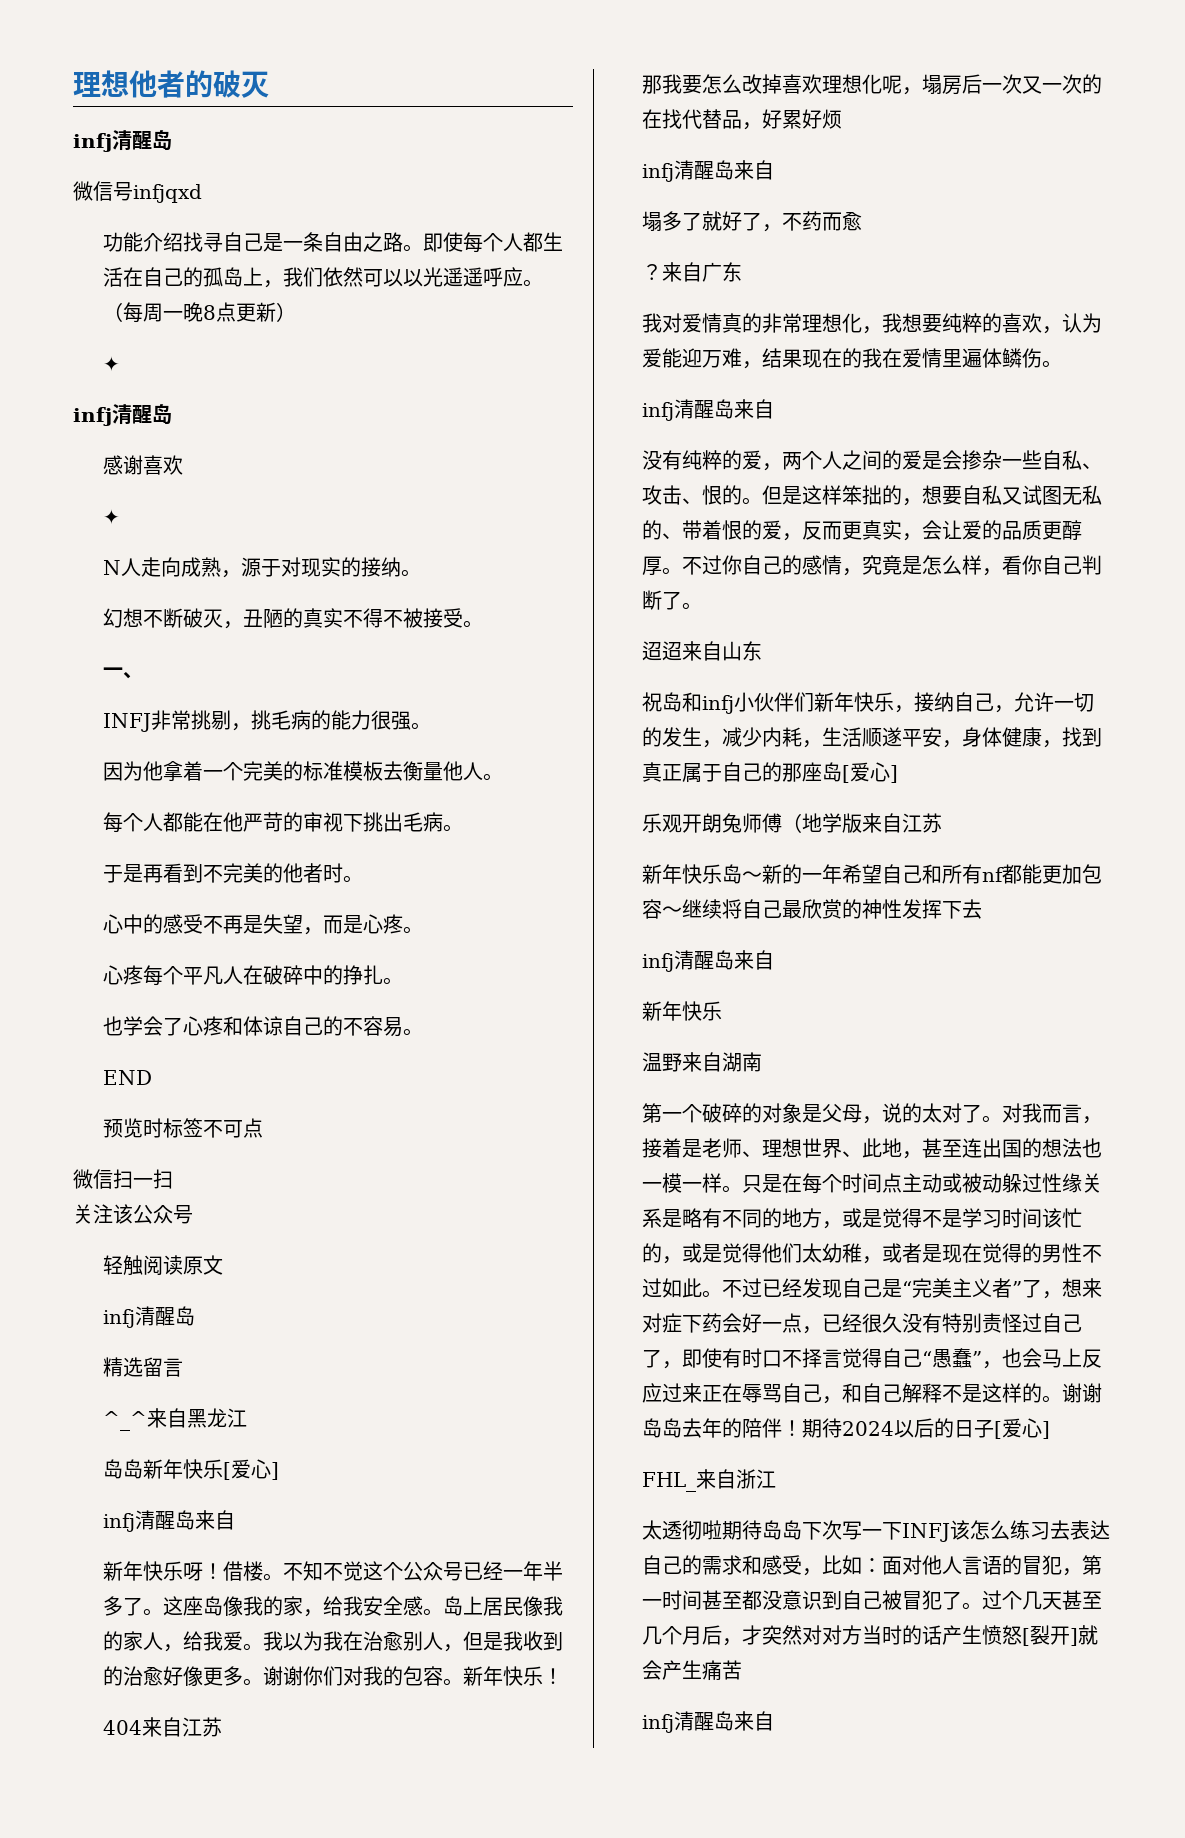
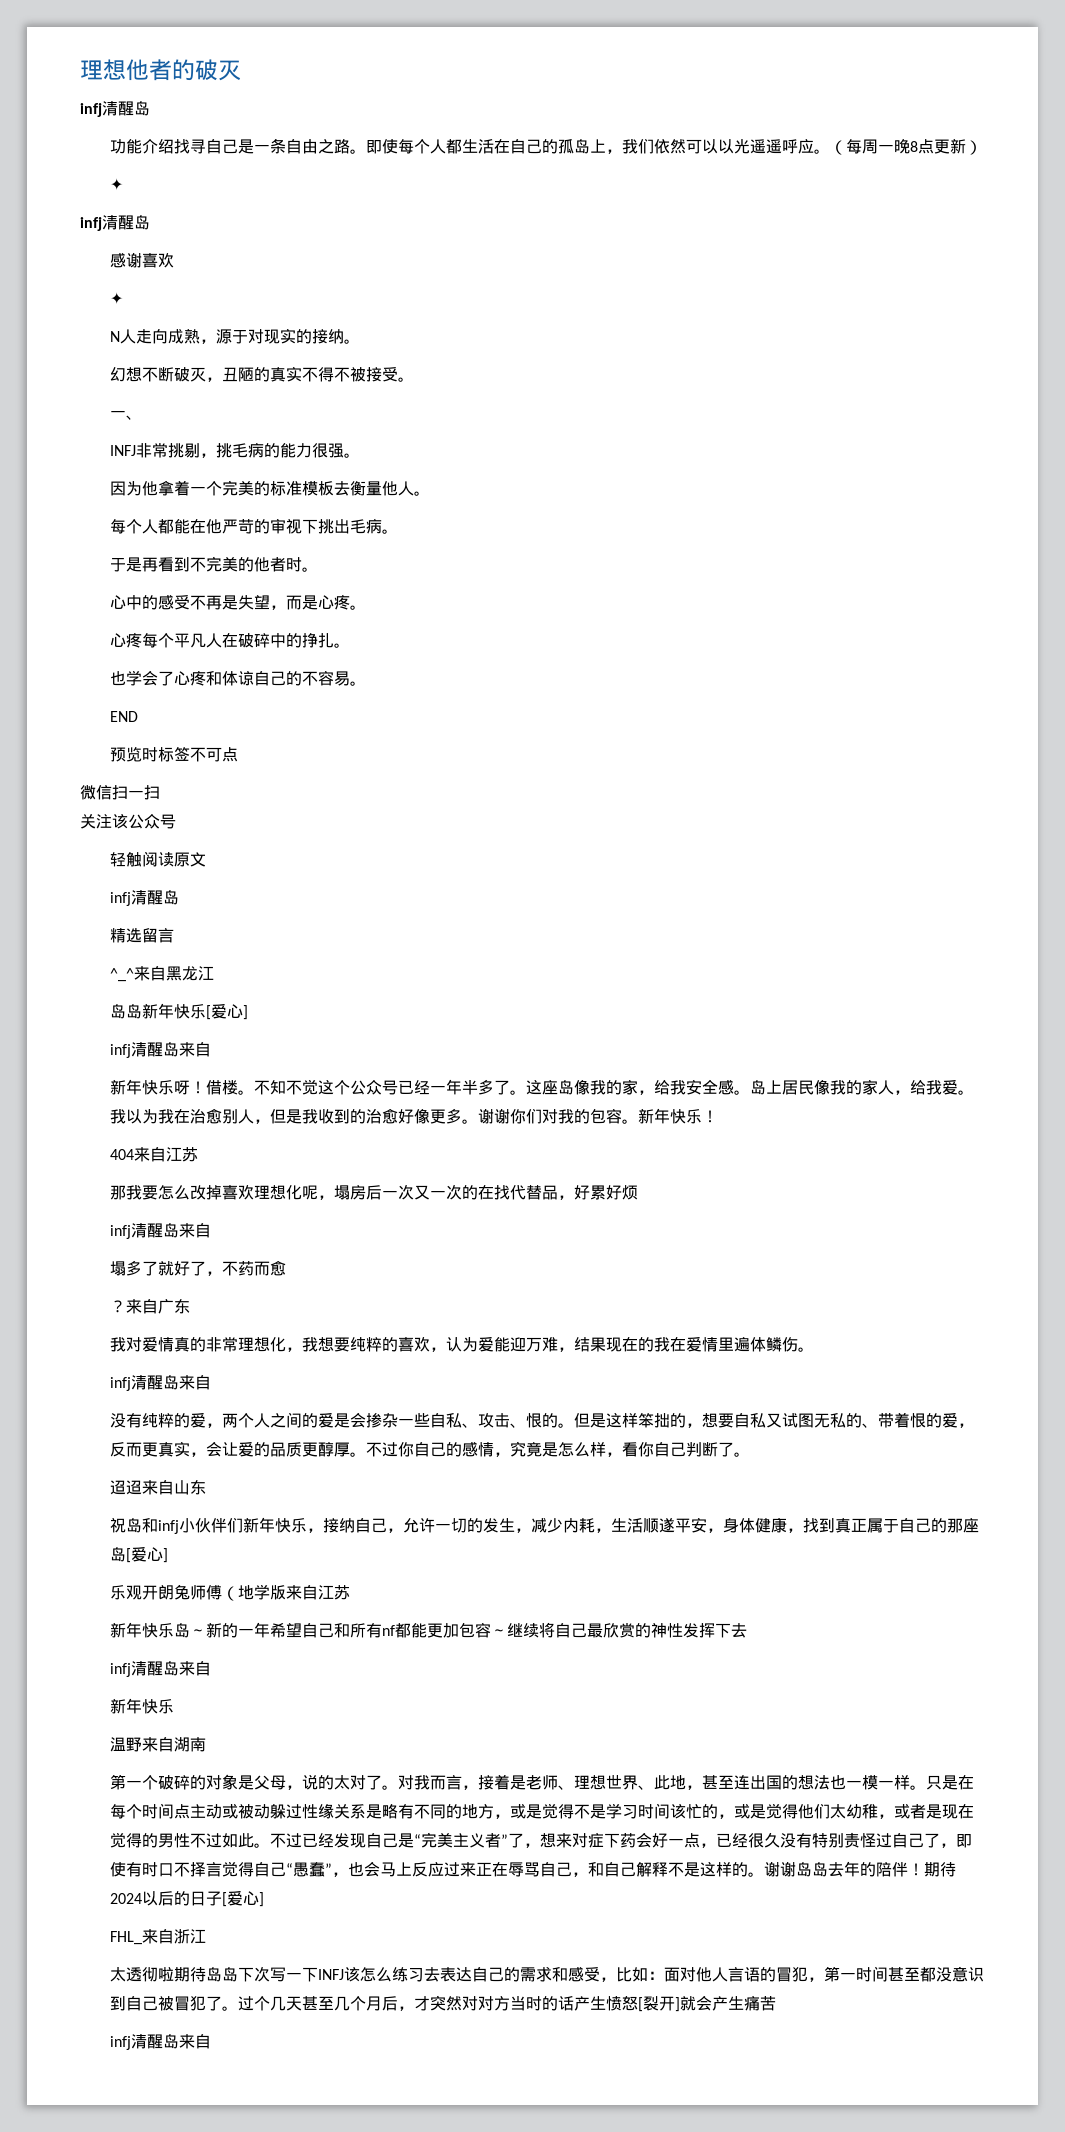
- 微信号infjqxd

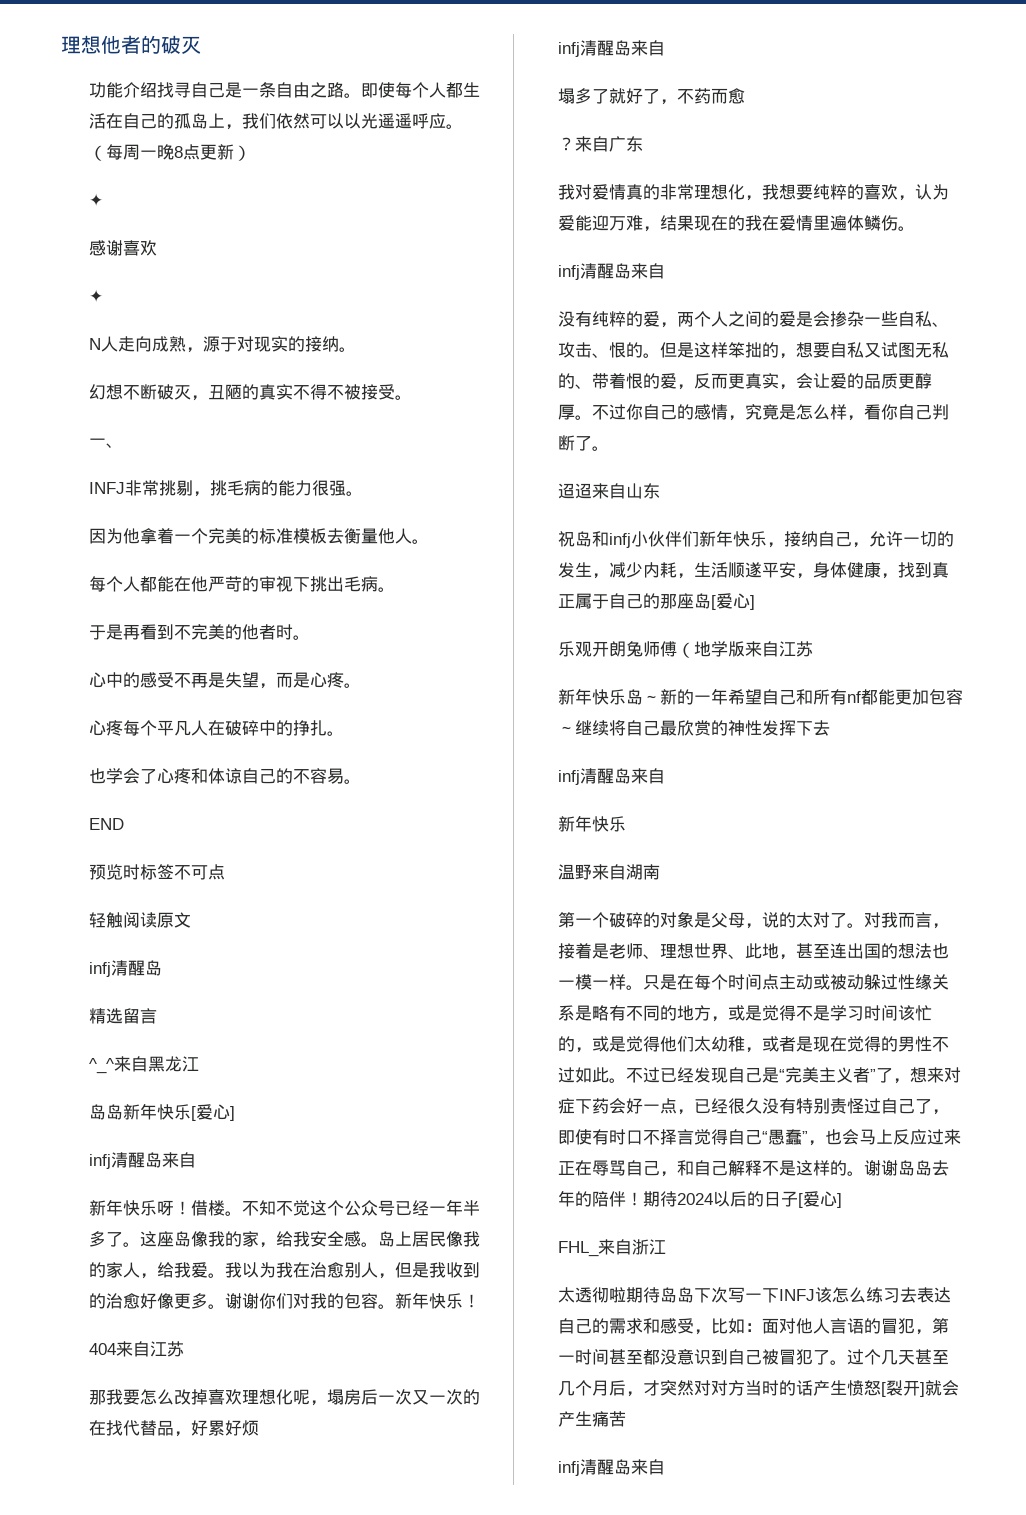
  理想他者的破灭
- infj清醒岛
  （每周一晚8点更新）
  ✦
- infj清醒岛
- 微信扫一扫
- 关注该公众号

